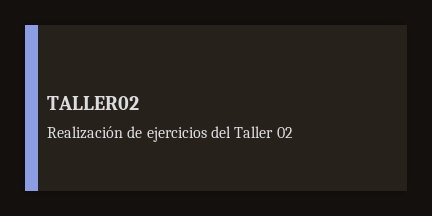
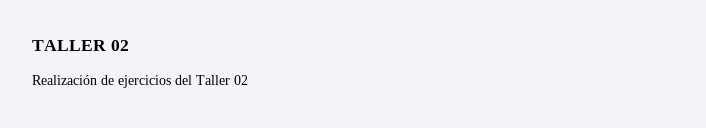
- TALLER02
+ TALLER 02

